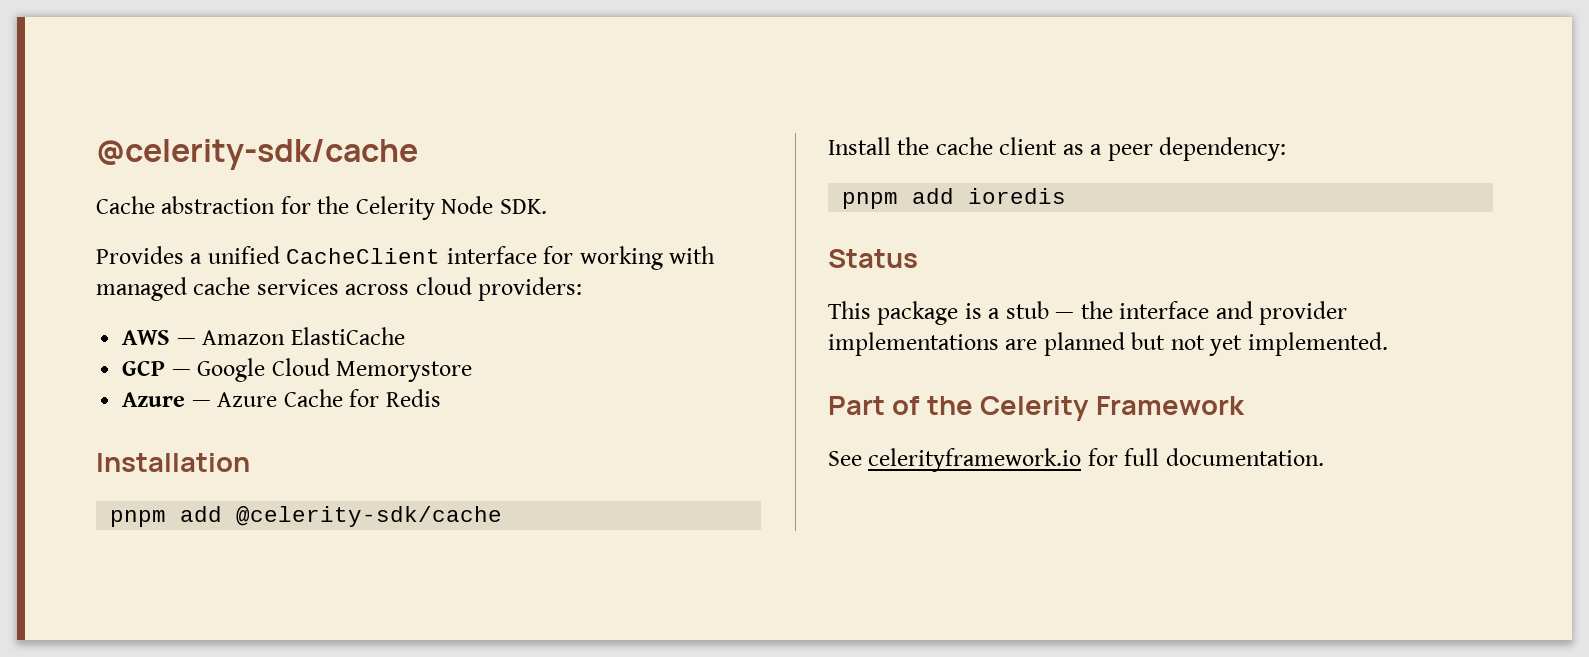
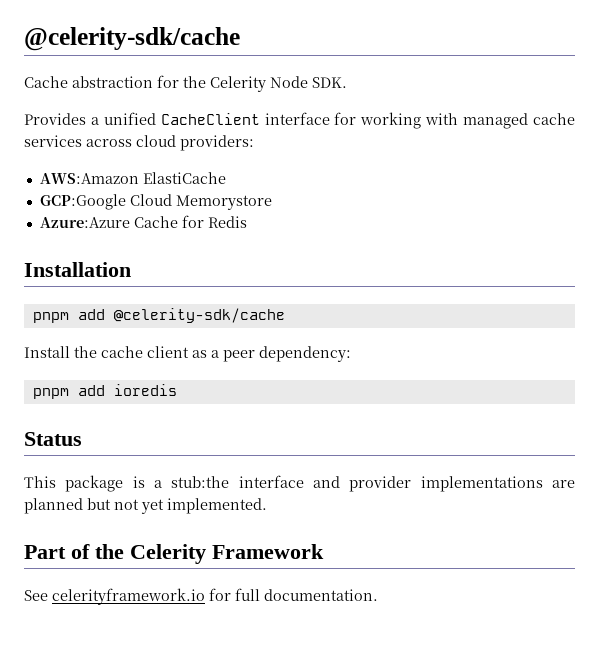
- AWS — Amazon ElastiCache
- GCP — Google Cloud Memorystore
+ AWS:Amazon ElastiCache
+ GCP:Google Cloud Memorystore
- Azure — Azure Cache for Redis
+ Azure:Azure Cache for Redis
- This package is a stub — the interface and provider implementations are planned but not yet implemented.
+ This package is a stub:the interface and provider implementations are planned but not yet implemented.

